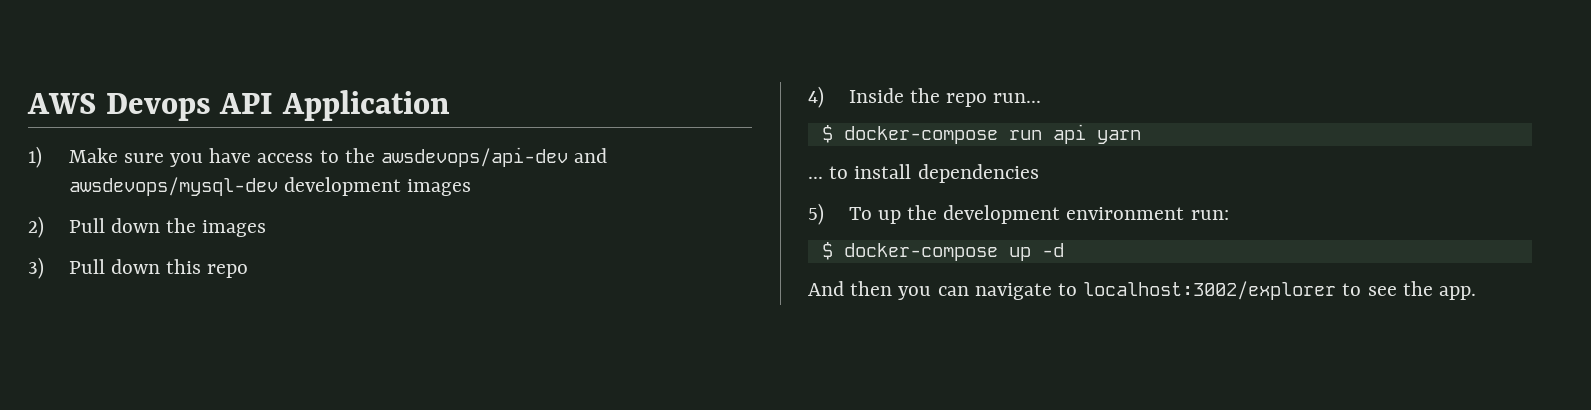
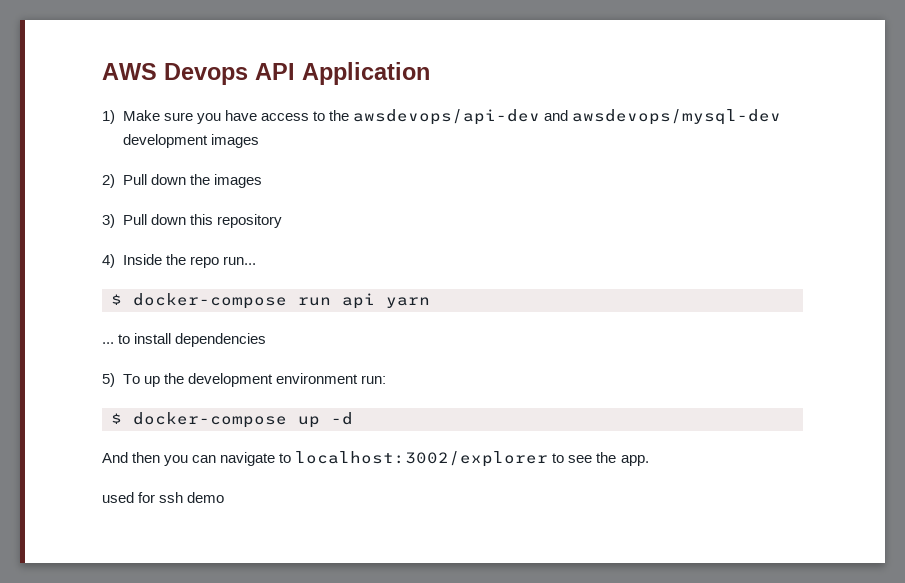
- 3) Pull down this repo
+ 3) Pull down this repository
+ used for ssh demo

